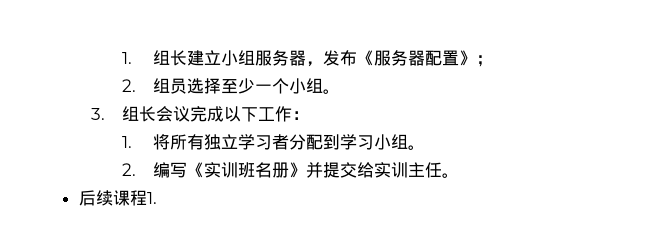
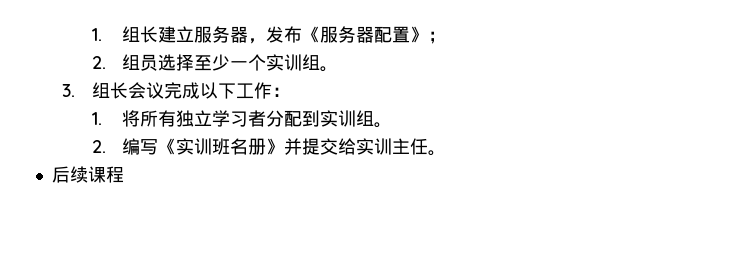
- 1.组长建立小组服务器，发布《服务器配置》；
+ 1.组长建立服务器，发布《服务器配置》；
- 2.组员选择至少一个小组。
+ 2.组员选择至少一个实训组。
- 1.将所有独立学习者分配到学习小组。
+ 1.将所有独立学习者分配到实训组。
- 后续课程1.
+ 后续课程

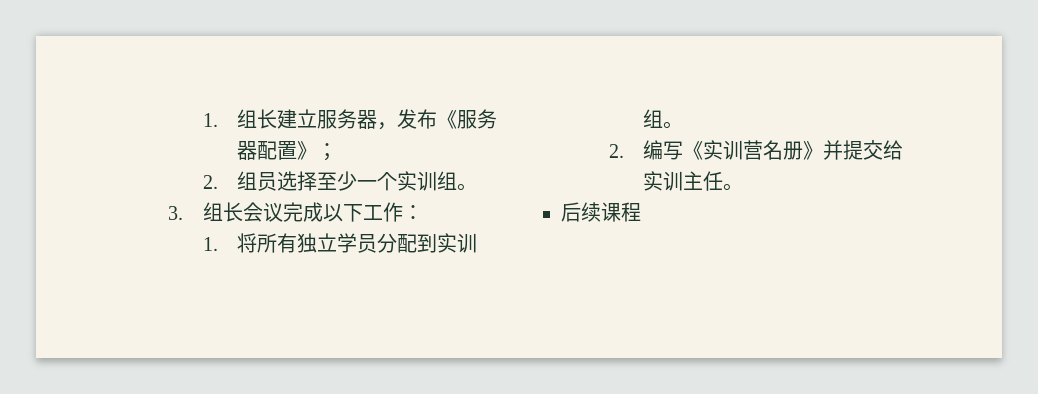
- 1.将所有独立学习者分配到实训组。
+ 1.将所有独立学员分配到实训组。
- 2.编写《实训班名册》并提交给实训主任。
+ 2.编写《实训营名册》并提交给实训主任。

